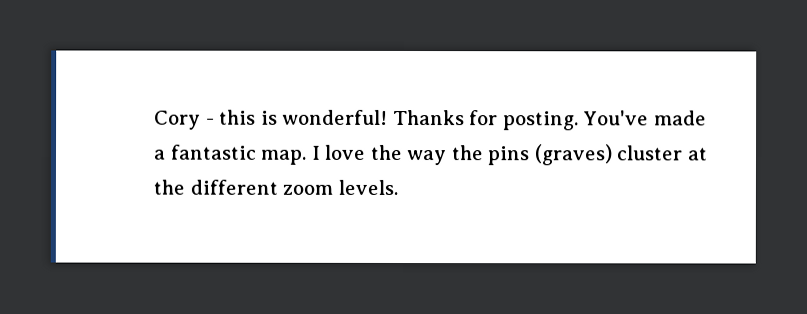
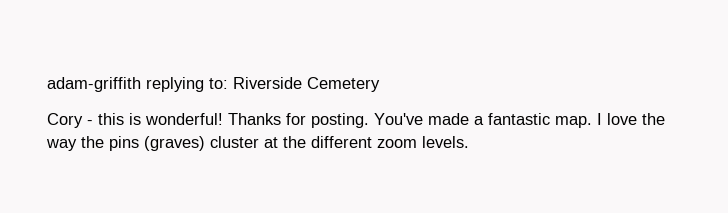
+ adam-griffith replying to: Riverside Cemetery

